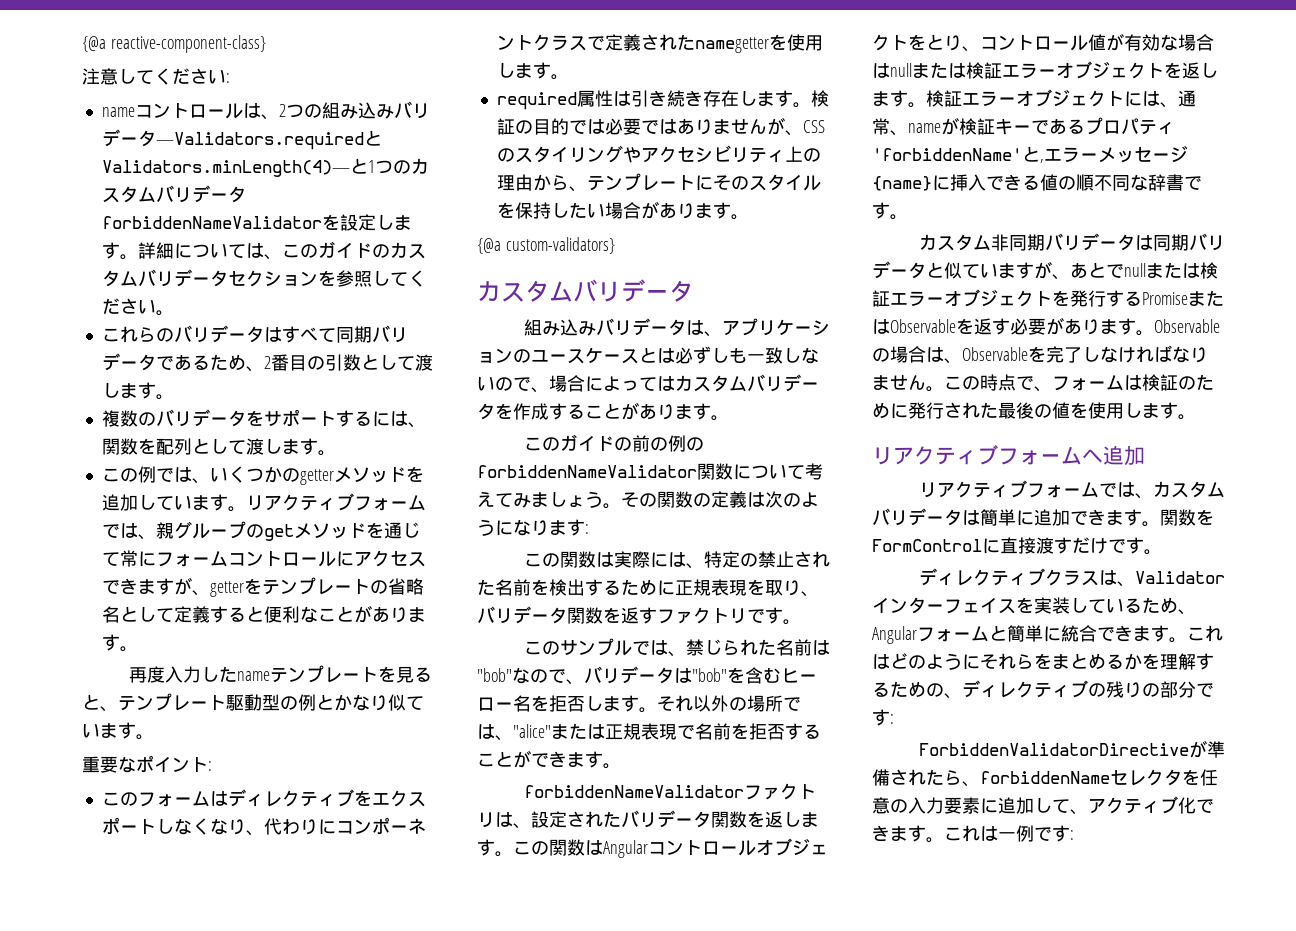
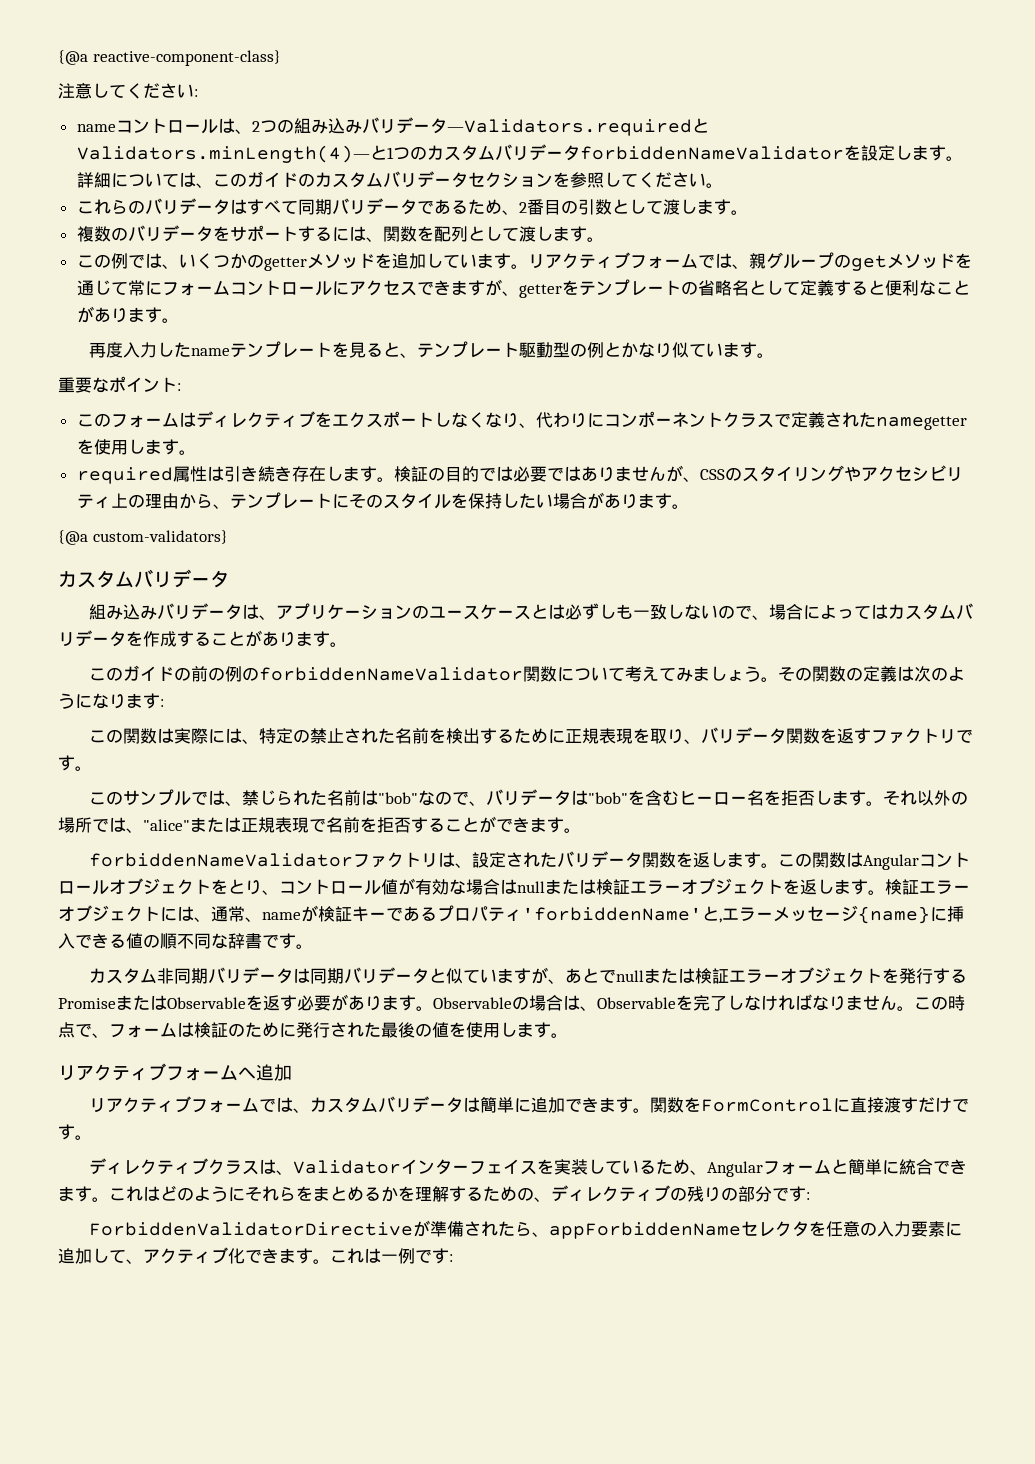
- ForbiddenValidatorDirectiveが準備されたら、forbiddenNameセレクタを任意の入力要素に追加して、アクティブ化できます。
+ ForbiddenValidatorDirectiveが準備されたら、appForbiddenNameセレクタを任意の入力要素に追加して、アクティブ化できます。

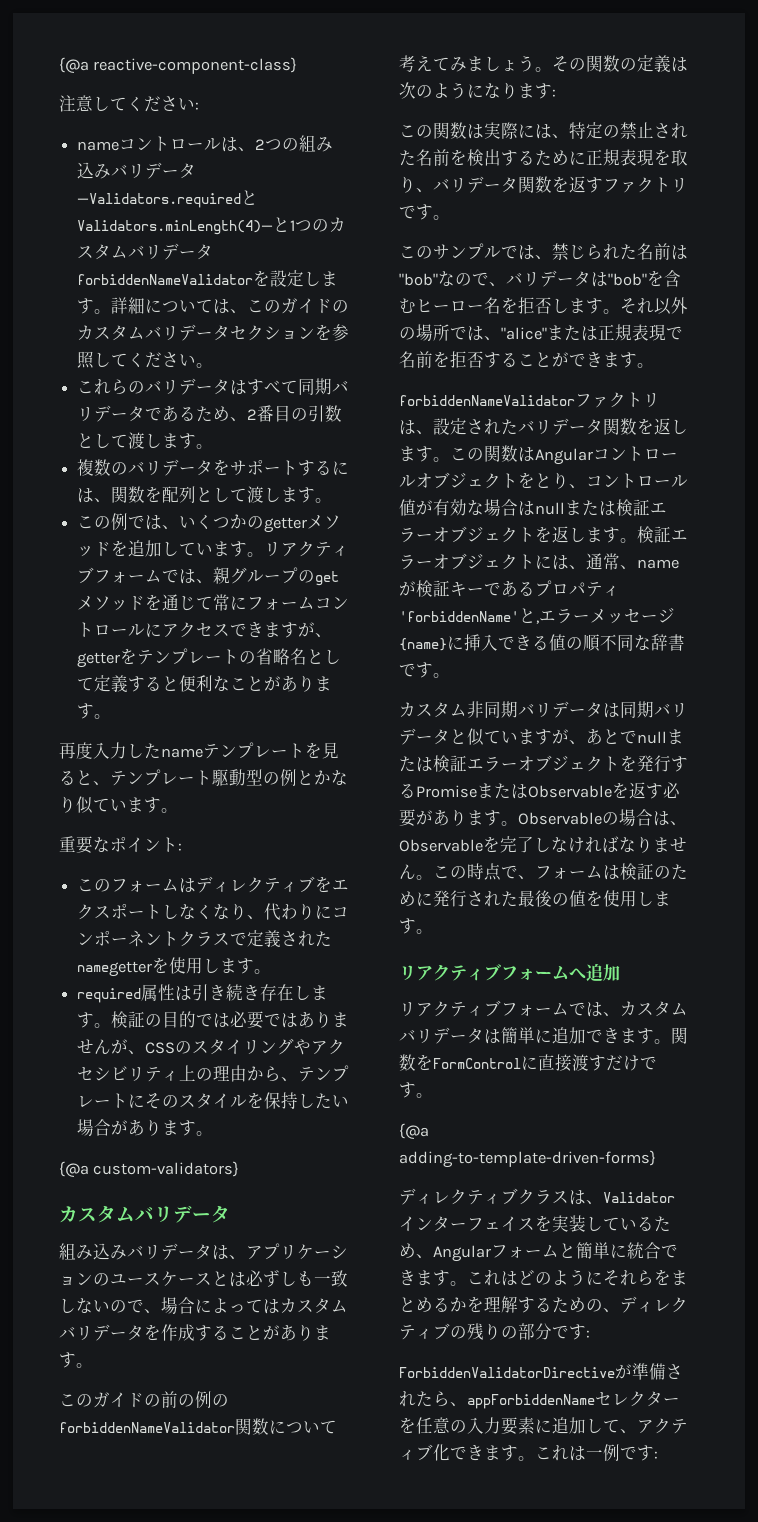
+ {@a adding-to-template-driven-forms}
- ForbiddenValidatorDirectiveが準備されたら、appForbiddenNameセレクタを任意の入力要素に追加して、アクティブ化できます。
+ ForbiddenValidatorDirectiveが準備されたら、appForbiddenNameセレクターを任意の入力要素に追加して、アクティブ化できます。

